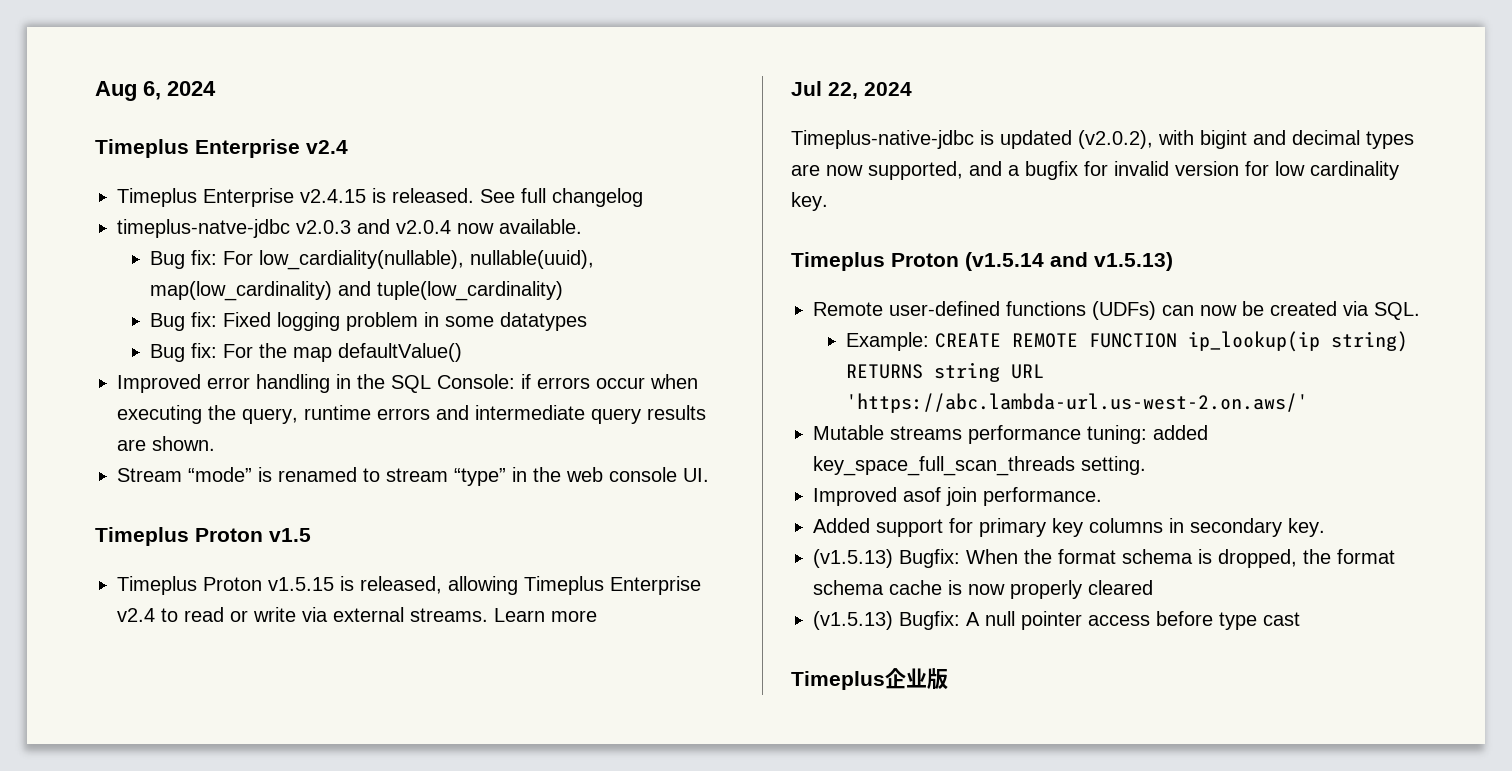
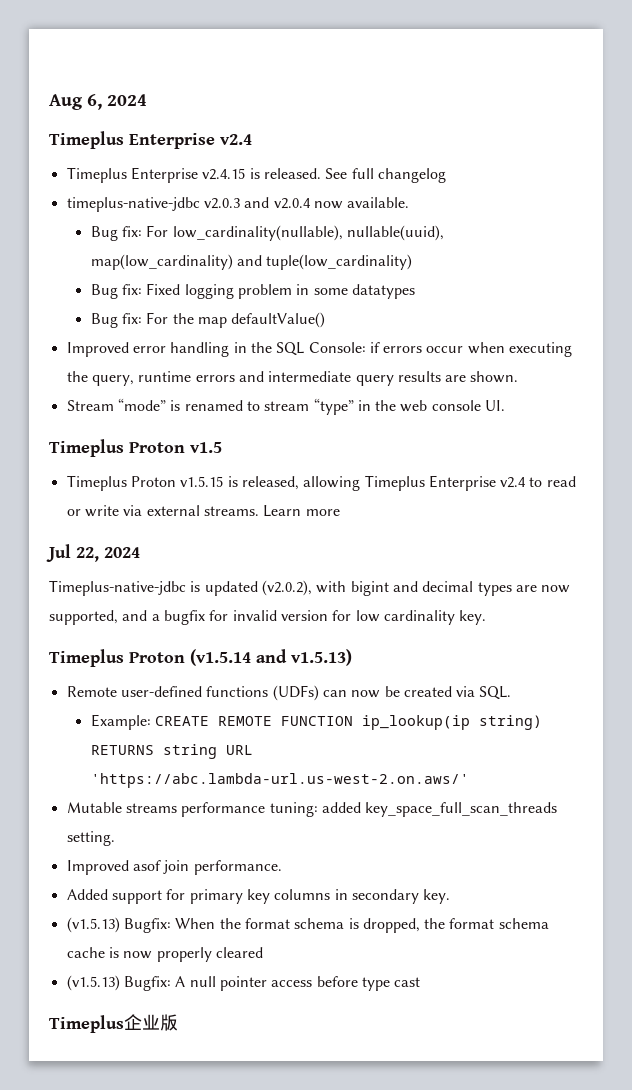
- timeplus-natve-jdbc v2.0.3 and v2.0.4 now available.
+ timeplus-native-jdbc v2.0.3 and v2.0.4 now available.
- Bug fix: For low_cardiality(nullable), nullable(uuid), map(low_cardinality) and tuple(low_cardinality)
+ Bug fix: For low_cardinality(nullable), nullable(uuid), map(low_cardinality) and tuple(low_cardinality)

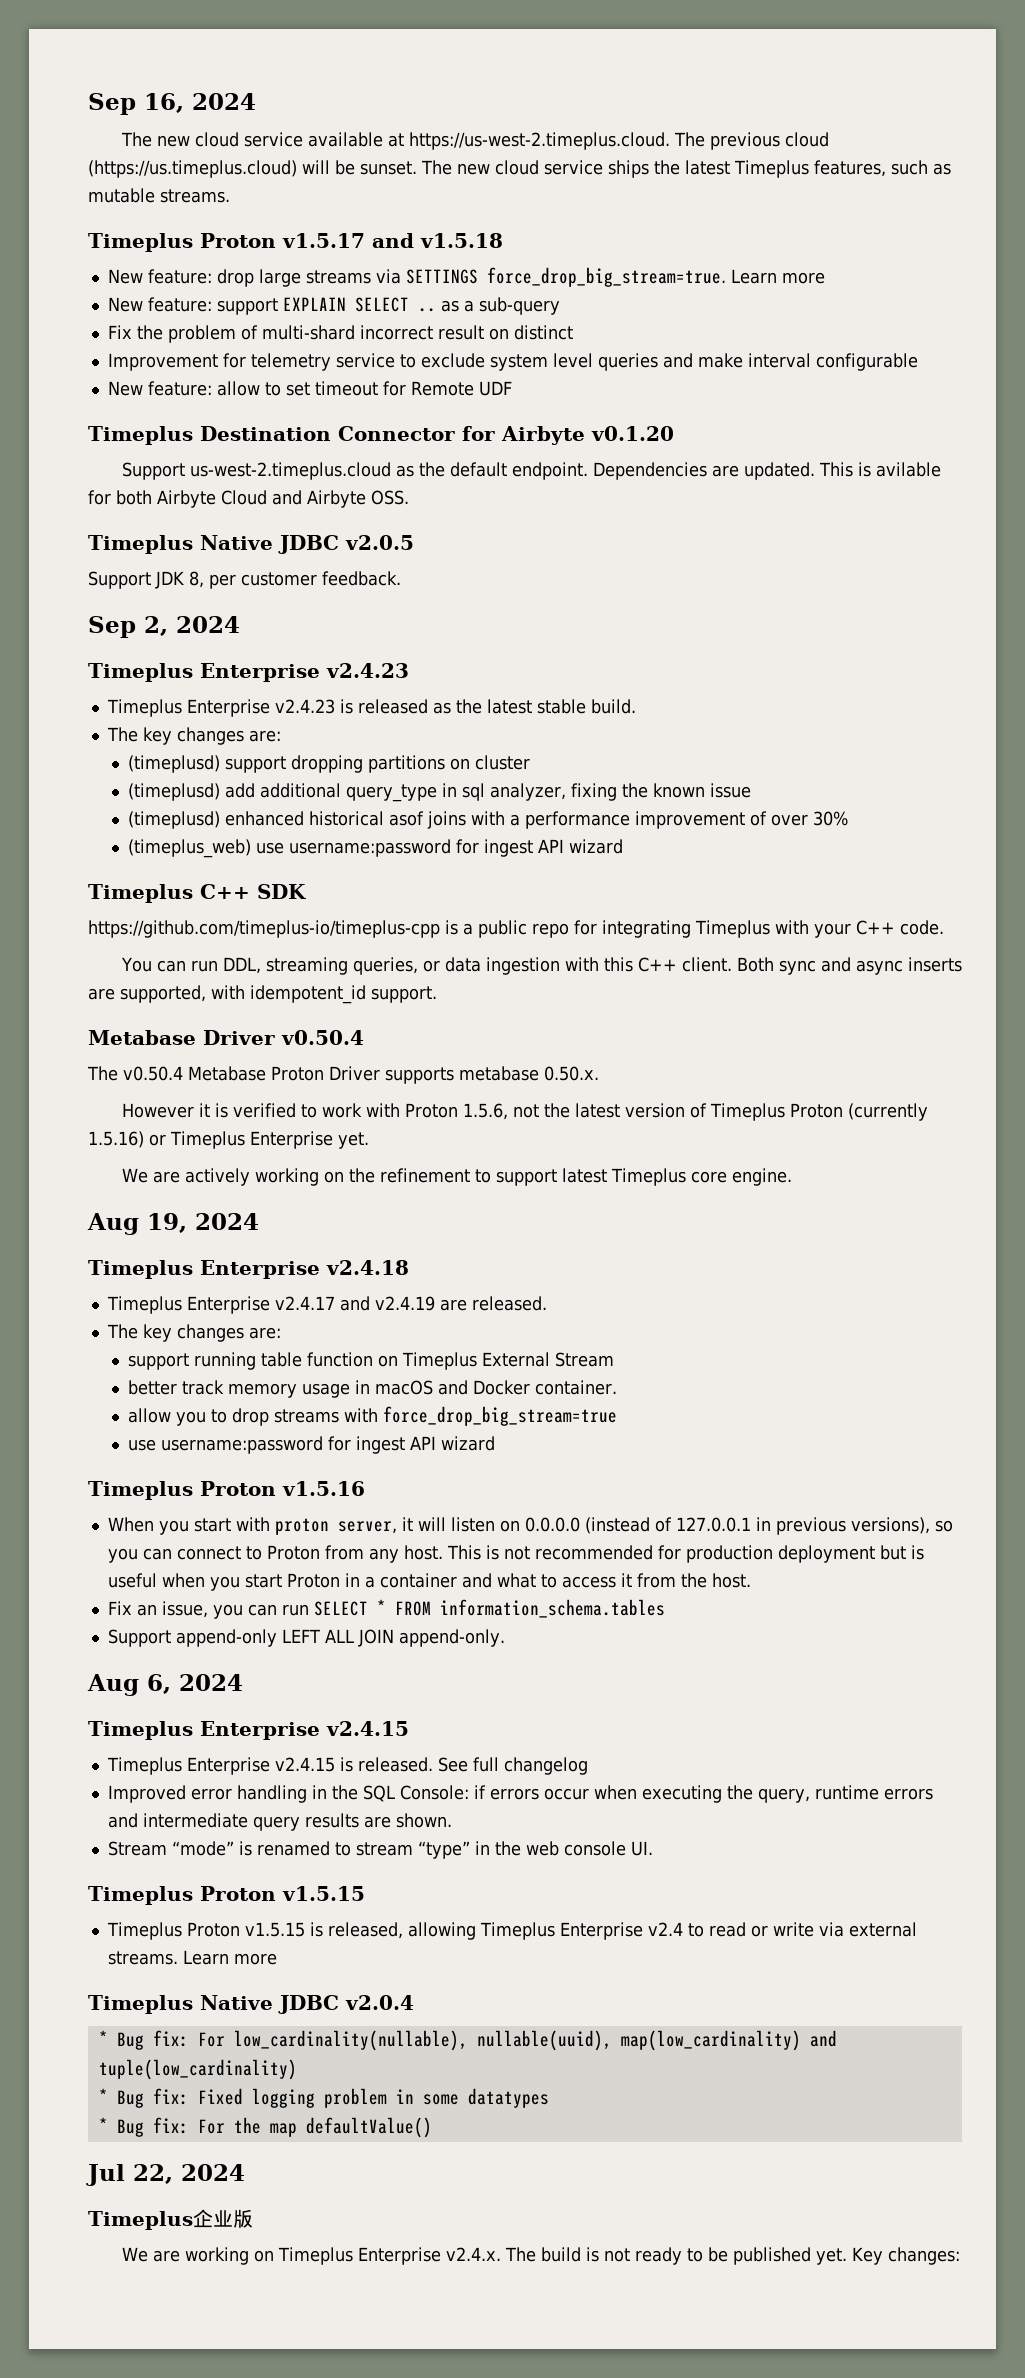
+ Sep 16, 2024
+ The new cloud service available at https://us-west-2.timeplus.cloud. The previous cloud (https://us.timeplus.cloud) will be sunset. The new cloud service ships the latest Timeplus features, such as mutable streams.
+ Timeplus Proton v1.5.17 and v1.5.18
+ New feature: drop large streams via SETTINGS force_drop_big_stream=true. Learn more
+ New feature: support EXPLAIN SELECT .. as a sub-query
+ Fix the problem of multi-shard incorrect result on distinct
+ Improvement for telemetry service to exclude system level queries and make interval configurable
+ New feature: allow to set timeout for Remote UDF
+ Timeplus Destination Connector for Airbyte v0.1.20
+ Support us-west-2.timeplus.cloud as the default endpoint. Dependencies are updated. This is avilable for both Airbyte Cloud and Airbyte OSS.
+ Timeplus Native JDBC v2.0.5
+ Support JDK 8, per customer feedback.
+ Sep 2, 2024
+ Timeplus Enterprise v2.4.23
+ Timeplus Enterprise v2.4.23 is released as the latest stable build.
+ The key changes are:
+ (timeplusd) support dropping partitions on cluster
+ (timeplusd) add additional query_type in sql analyzer, fixing the known issue
+ (timeplusd) enhanced historical asof joins with a performance improvement of over 30%
+ (timeplus_web) use username:password for ingest API wizard
+ Timeplus C++ SDK
+ https://github.com/timeplus-io/timeplus-cpp is a public repo for integrating Timeplus with your C++ code.
+ You can run DDL, streaming queries, or data ingestion with this C++ client. Both sync and async inserts are supported, with idempotent_id support.
+ Metabase Driver v0.50.4
+ The v0.50.4 Metabase Proton Driver supports metabase 0.50.x.
+ However it is verified to work with Proton 1.5.6, not the latest version of Timeplus Proton (currently 1.5.16) or Timeplus Enterprise yet.
+ We are actively working on the refinement to support latest Timeplus core engine.
+ Aug 19, 2024
+ Timeplus Enterprise v2.4.18
+ Timeplus Enterprise v2.4.17 and v2.4.19 are released.
+ The key changes are:
+ support running table function on Timeplus External Stream
+ better track memory usage in macOS and Docker container.
+ allow you to drop streams with force_drop_big_stream=true
+ use username:password for ingest API wizard
+ Timeplus Proton v1.5.16
+ When you start with proton server, it will listen on 0.0.0.0 (instead of 127.0.0.1 in previous versions), so you can connect to Proton from any host. This is not recommended for production deployment but is useful when you start Proton in a container and what to access it from the host.
+ Fix an issue, you can run SELECT * FROM information_schema.tables
+ Support append-only LEFT ALL JOIN append-only.
  Aug 6, 2024
- Timeplus Enterprise v2.4
+ Timeplus Enterprise v2.4.15
- timeplus-native-jdbc v2.0.3 and v2.0.4 now available.
- Bug fix: For low_cardinality(nullable), nullable(uuid), map(low_cardinality) and tuple(low_cardinality)
- Bug fix: Fixed logging problem in some datatypes
- Bug fix: For the map defaultValue()
  Stream “mode” is renamed to stream “type” in the web console UI.
- Timeplus Proton v1.5
+ Timeplus Proton v1.5.15
+ Timeplus Native JDBC v2.0.4
+ * Bug fix: For low_cardinality(nullable), nullable(uuid), map(low_cardinality) and tuple(low_cardinality)
+ * Bug fix: Fixed logging problem in some datatypes
+ * Bug fix: For the map defaultValue()
  Jul 22, 2024
- Timeplus-native-jdbc is updated (v2.0.2), with bigint and decimal types are now supported, and a bugfix for invalid version for low cardinality key.
- Timeplus Proton (v1.5.14 and v1.5.13)
- Remote user-defined functions (UDFs) can now be created via SQL.
- Example: CREATE REMOTE FUNCTION ip_lookup(ip string) RETURNS string URL 'https://abc.lambda-url.us-west-2.on.aws/'
- Mutable streams performance tuning: added key_space_full_scan_threads setting.
- Improved asof join performance.
- Added support for primary key columns in secondary key.
- (v1.5.13) Bugfix: When the format schema is dropped, the format schema cache is now properly cleared
- (v1.5.13) Bugfix: A null pointer access before type cast
  Timeplus企业版
+ We are working on Timeplus Enterprise v2.4.x. The build is not ready to be published yet. Key changes:

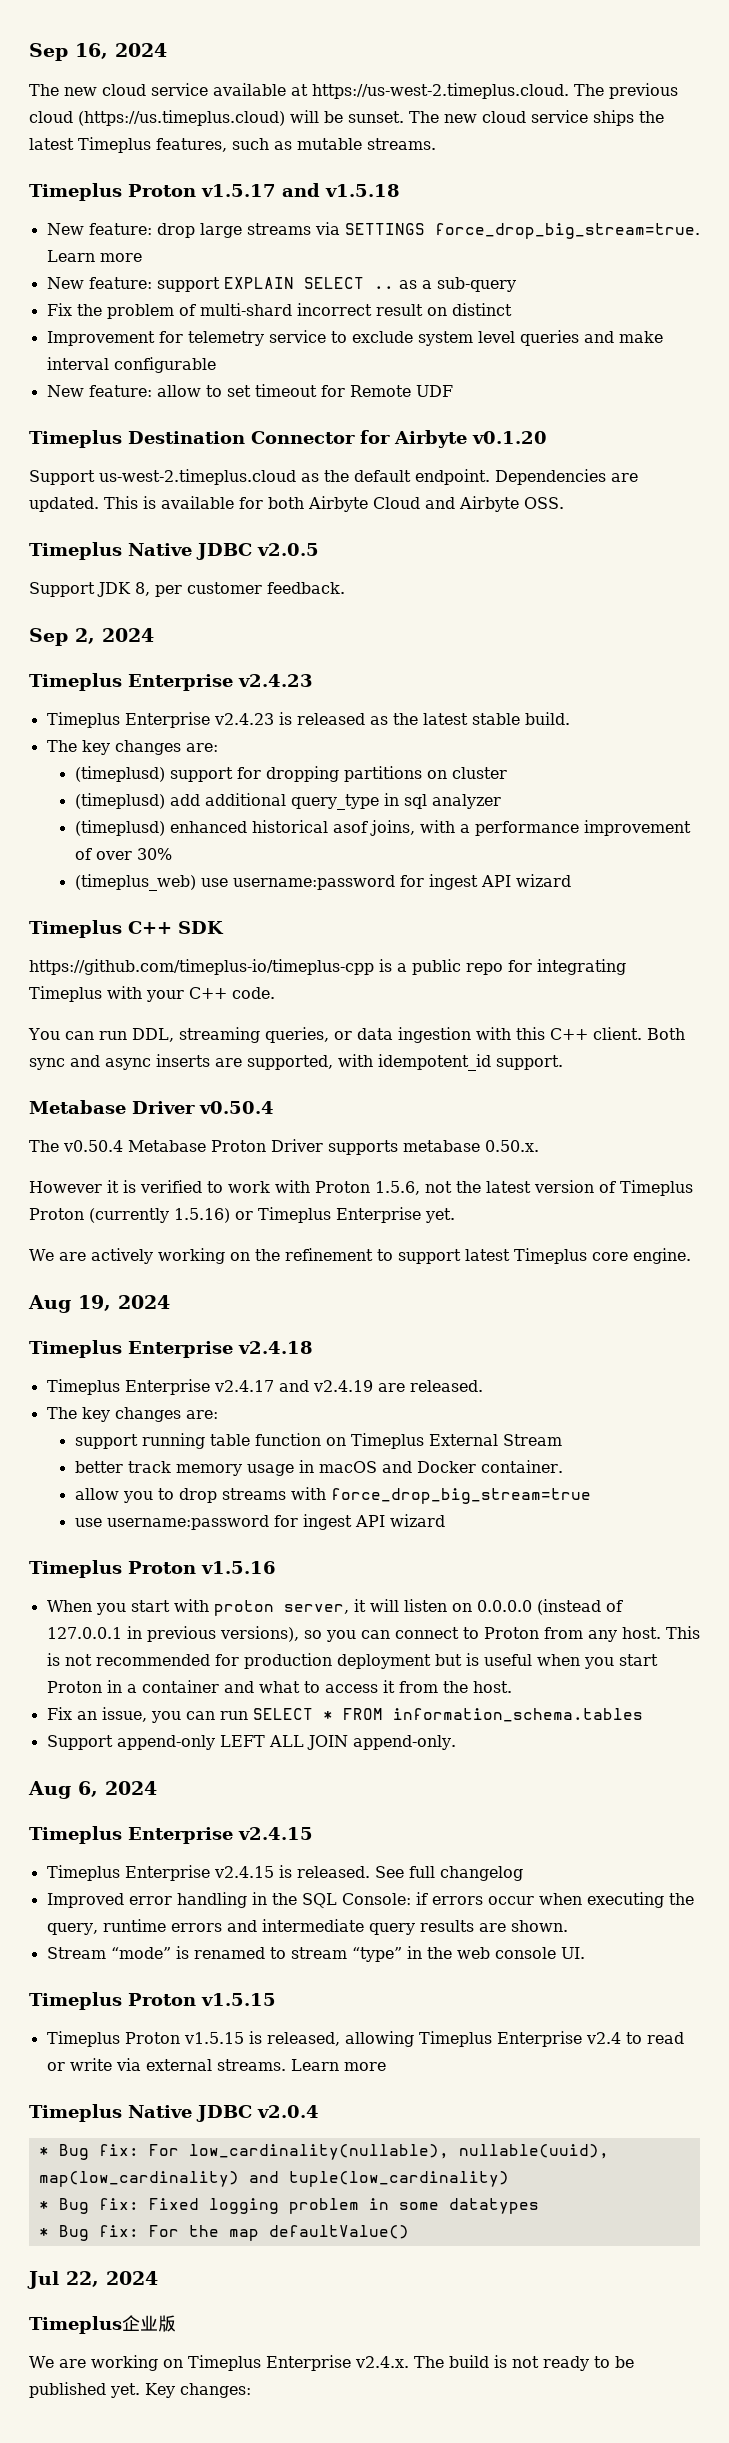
- This is avilable for both Airbyte Cloud and Airbyte OSS.
+ This is available for both Airbyte Cloud and Airbyte OSS.
- (timeplusd) support dropping partitions on cluster
+ (timeplusd) support for dropping partitions on cluster
- (timeplusd) add additional query_type in sql analyzer, fixing the known issue
+ (timeplusd) add additional query_type in sql analyzer
- (timeplusd) enhanced historical asof joins with a performance improvement of over 30%
+ (timeplusd) enhanced historical asof joins, with a performance improvement of over 30%

